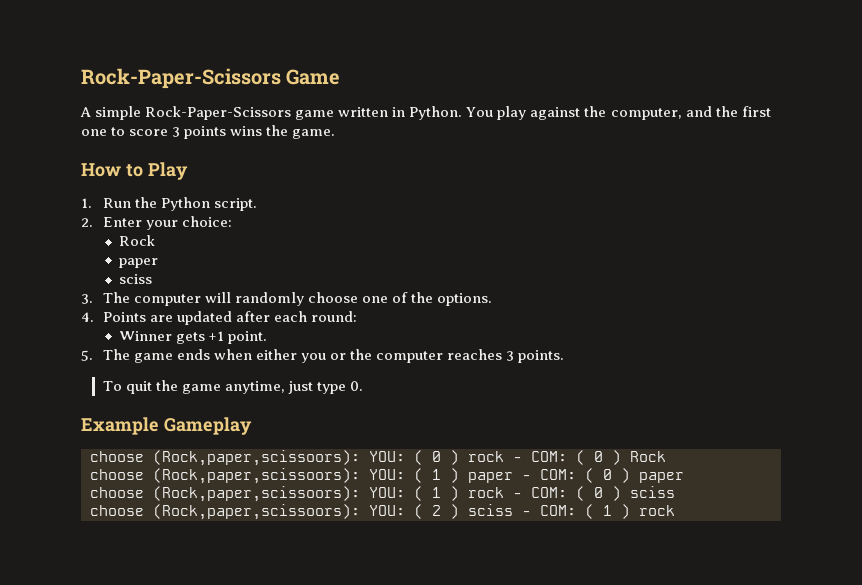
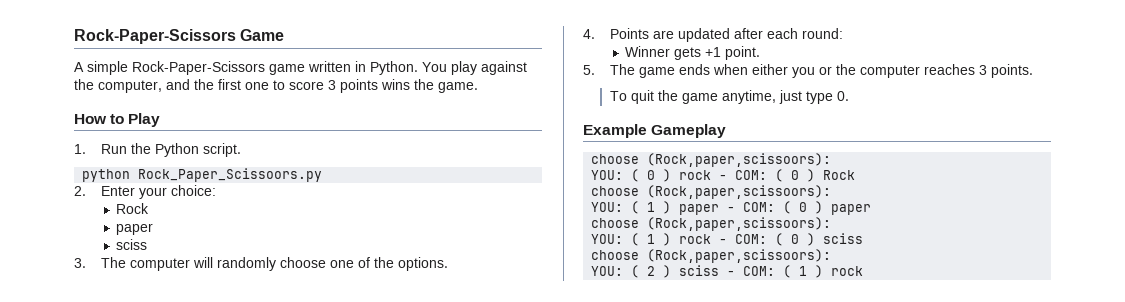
+ python Rock_Paper_Scissoors.py
  Example Gameplay
- choose (Rock,paper,scissoors): YOU: ( 0 ) rock - COM: ( 0 ) Rock
- choose (Rock,paper,scissoors): YOU: ( 1 ) paper - COM: ( 0 ) paper
- choose (Rock,paper,scissoors): YOU: ( 1 ) rock - COM: ( 0 ) sciss
- choose (Rock,paper,scissoors): YOU: ( 2 ) sciss - COM: ( 1 ) rock
+ choose (Rock,paper,scissoors):
+ YOU: ( 0 ) rock - COM: ( 0 ) Rock
+ choose (Rock,paper,scissoors):
+ YOU: ( 1 ) paper - COM: ( 0 ) paper
+ choose (Rock,paper,scissoors):
+ YOU: ( 1 ) rock - COM: ( 0 ) sciss
+ choose (Rock,paper,scissoors):
+ YOU: ( 2 ) sciss - COM: ( 1 ) rock

